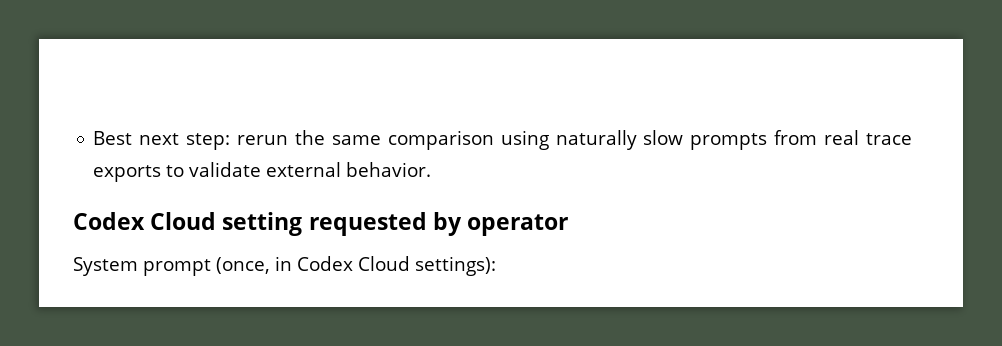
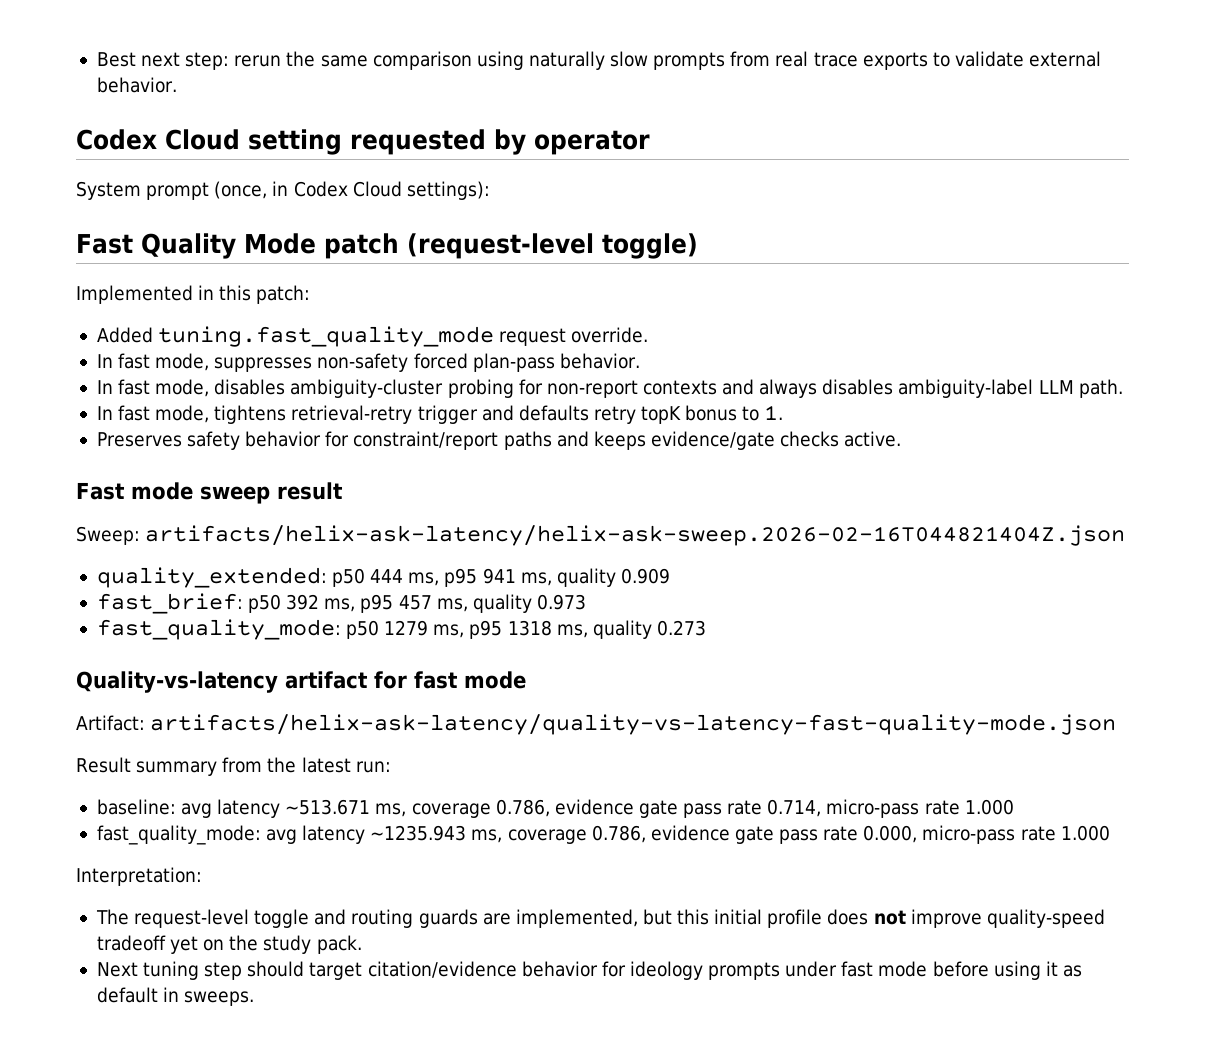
+ Fast Quality Mode patch (request-level toggle)
+ Implemented in this patch:
+ Added tuning.fast_quality_mode request override.
+ In fast mode, suppresses non-safety forced plan-pass behavior.
+ In fast mode, disables ambiguity-cluster probing for non-report contexts and always disables ambiguity-label LLM path.
+ In fast mode, tightens retrieval-retry trigger and defaults retry topK bonus to 1.
+ Preserves safety behavior for constraint/report paths and keeps evidence/gate checks active.
+ Fast mode sweep result
+ Sweep: artifacts/helix-ask-latency/helix-ask-sweep.2026-02-16T044821404Z.json
+ quality_extended: p50 444 ms, p95 941 ms, quality 0.909
+ fast_brief: p50 392 ms, p95 457 ms, quality 0.973
+ fast_quality_mode: p50 1279 ms, p95 1318 ms, quality 0.273
+ Quality-vs-latency artifact for fast mode
+ Artifact: artifacts/helix-ask-latency/quality-vs-latency-fast-quality-mode.json
+ Result summary from the latest run:
+ baseline: avg latency ~513.671 ms, coverage 0.786, evidence gate pass rate 0.714, micro-pass rate 1.000
+ fast_quality_mode: avg latency ~1235.943 ms, coverage 0.786, evidence gate pass rate 0.000, micro-pass rate 1.000
+ Interpretation:
+ The request-level toggle and routing guards are implemented, but this initial profile does not improve quality-speed tradeoff yet on the study pack.
+ Next tuning step should target citation/evidence behavior for ideology prompts under fast mode before using it as default in sweeps.

